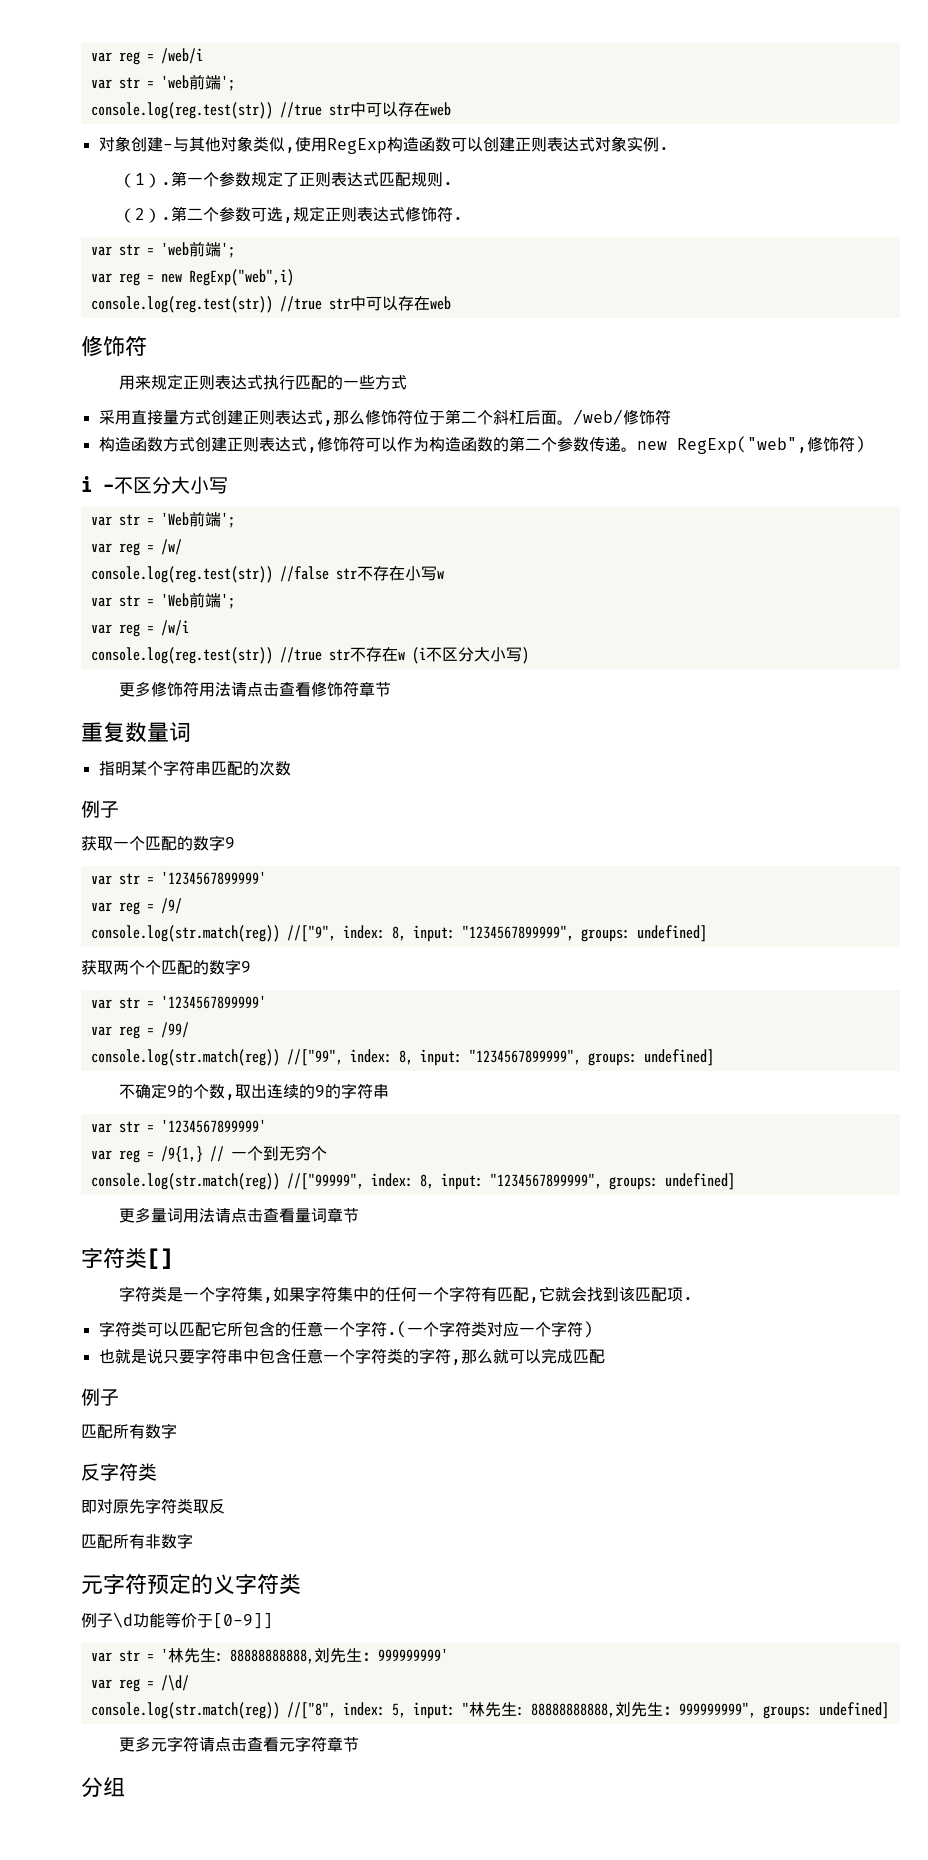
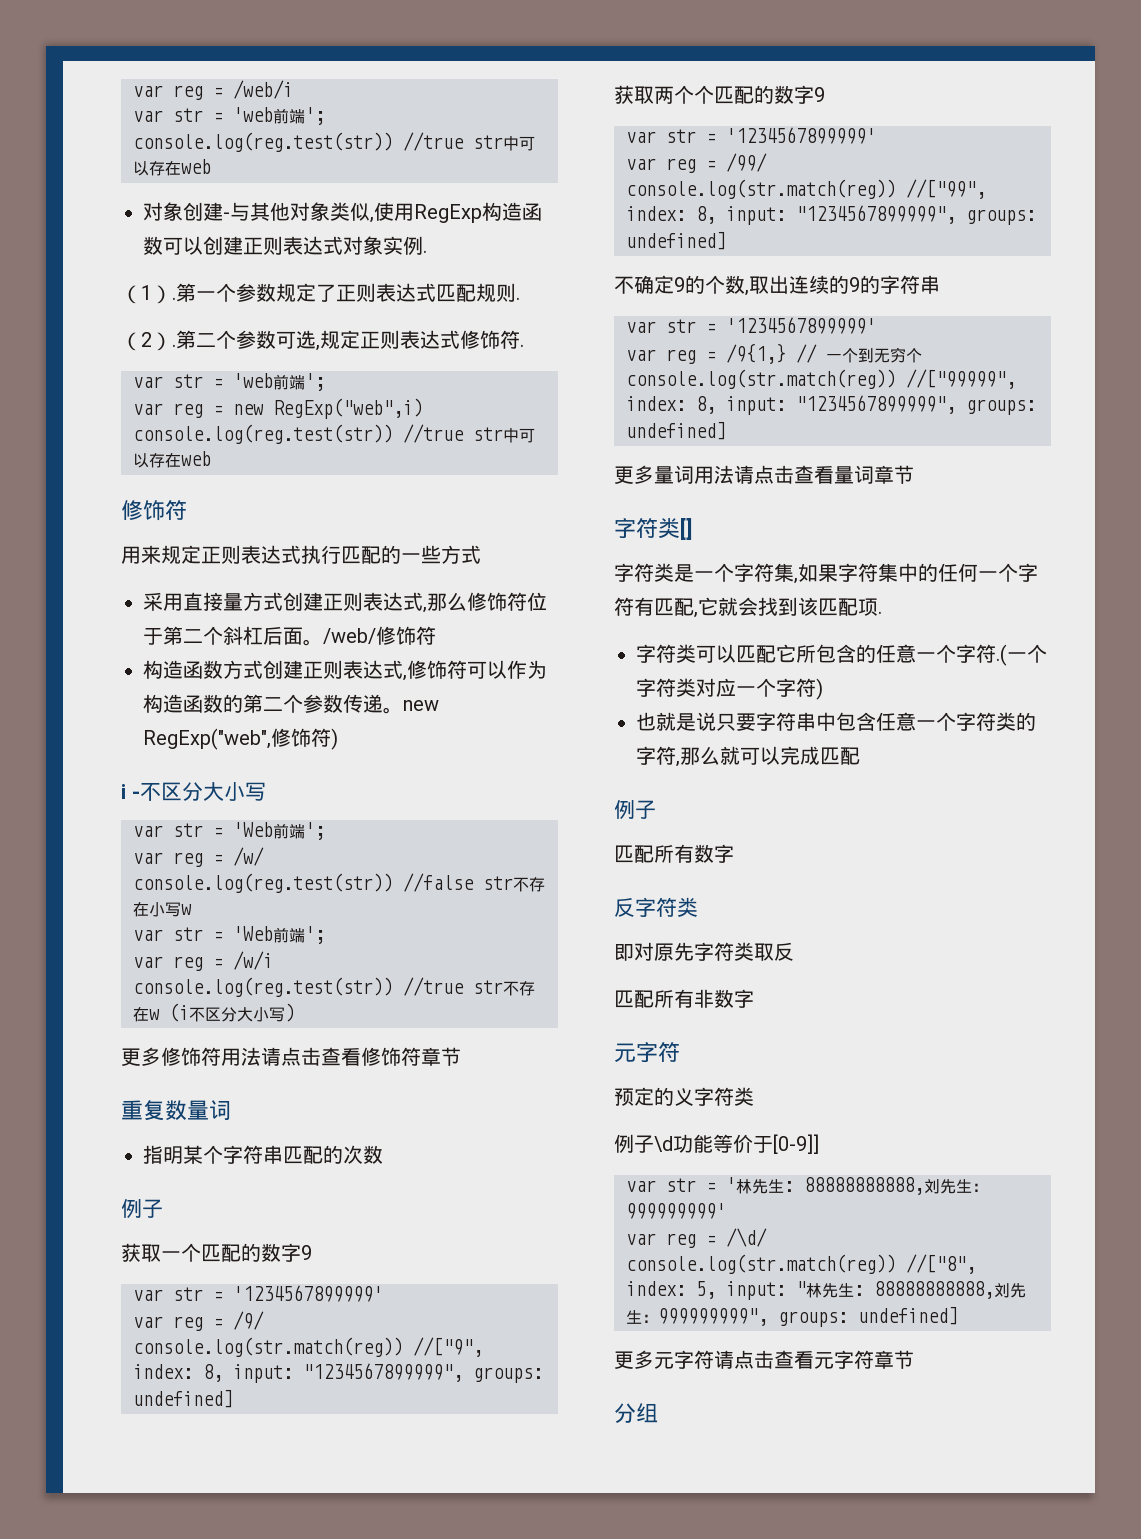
  匹配所有非数字
- 元字符预定的义字符类
+ 元字符
+ 预定的义字符类

